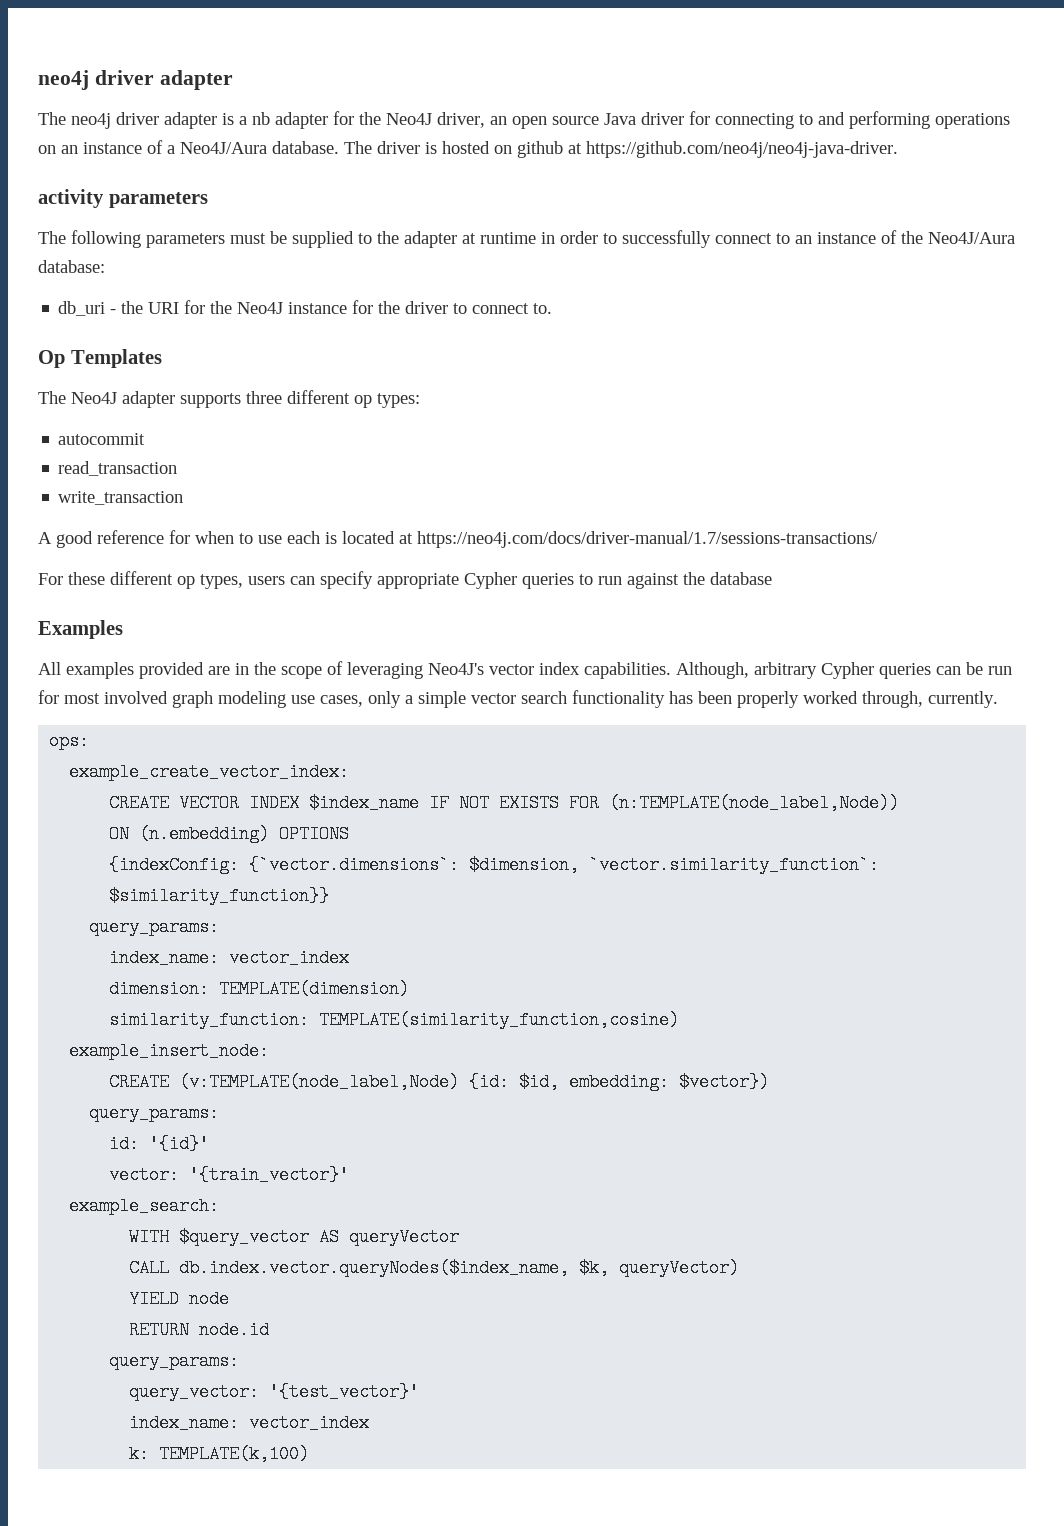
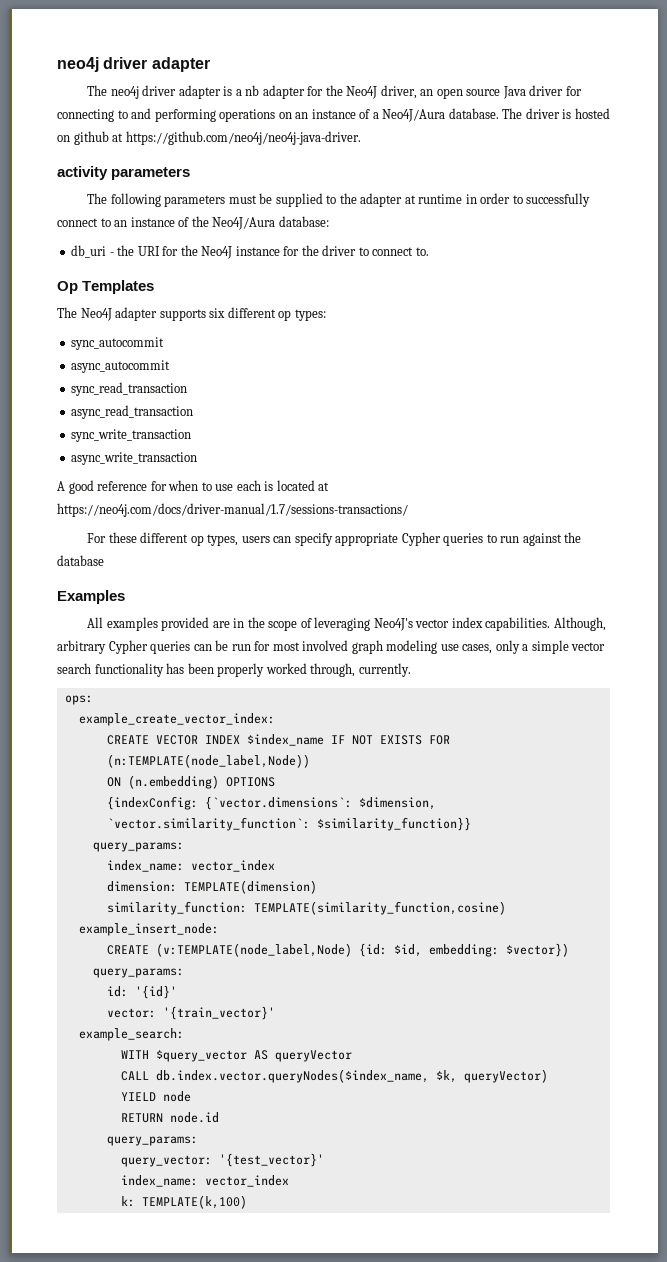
- The Neo4J adapter supports three different op types:
+ The Neo4J adapter supports six different op types:
- autocommit
- read_transaction
- write_transaction
+ sync_autocommit
+ async_autocommit
+ sync_read_transaction
+ async_read_transaction
+ sync_write_transaction
+ async_write_transaction

